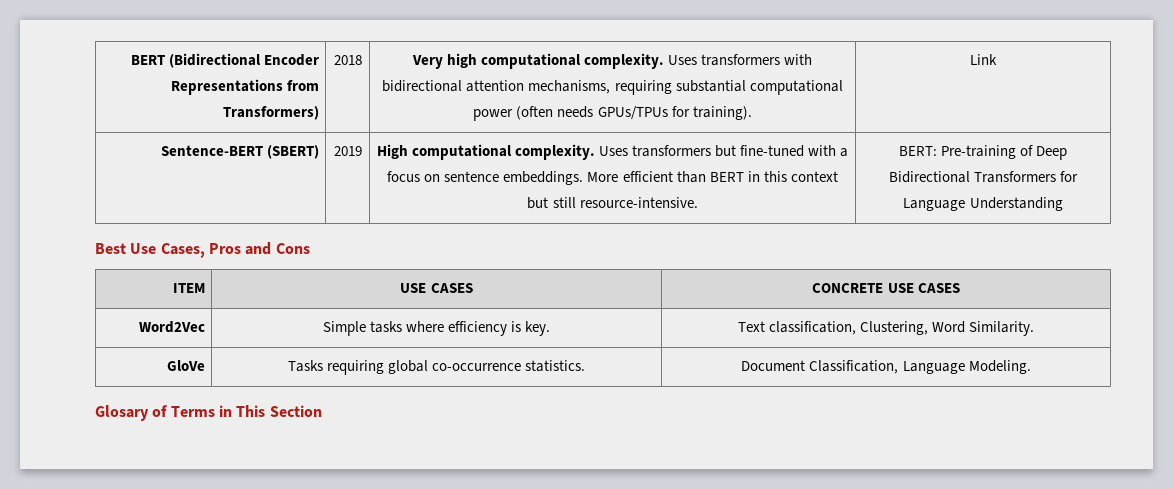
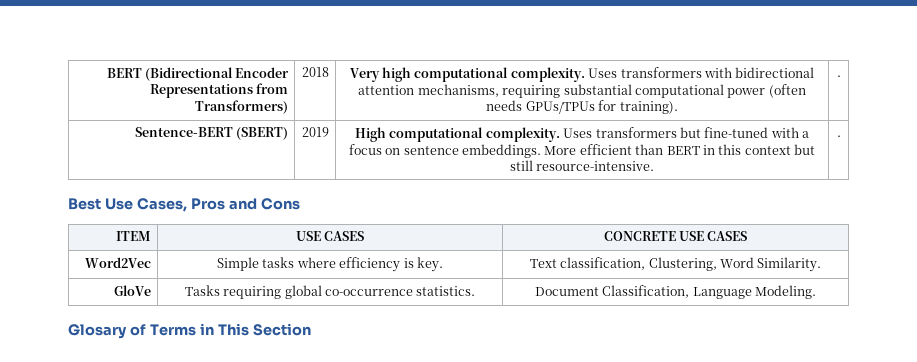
- BERT (Bidirectional Encoder Representations from Transformers) | 2018 | Very high computational complexity. Uses transformers with bidirectional attention mechanisms, requiring substantial computational power (often needs GPUs/TPUs for training). | Link
+ BERT (Bidirectional Encoder Representations from Transformers) | 2018 | Very high computational complexity. Uses transformers with bidirectional attention mechanisms, requiring substantial computational power (often needs GPUs/TPUs for training). | .
- Sentence-BERT (SBERT) | 2019 | High computational complexity. Uses transformers but fine-tuned with a focus on sentence embeddings. More efficient than BERT in this context but still resource-intensive. | BERT: Pre-training of Deep Bidirectional Transformers for Language Understanding
+ Sentence-BERT (SBERT) | 2019 | High computational complexity. Uses transformers but fine-tuned with a focus on sentence embeddings. More efficient than BERT in this context but still resource-intensive. | .

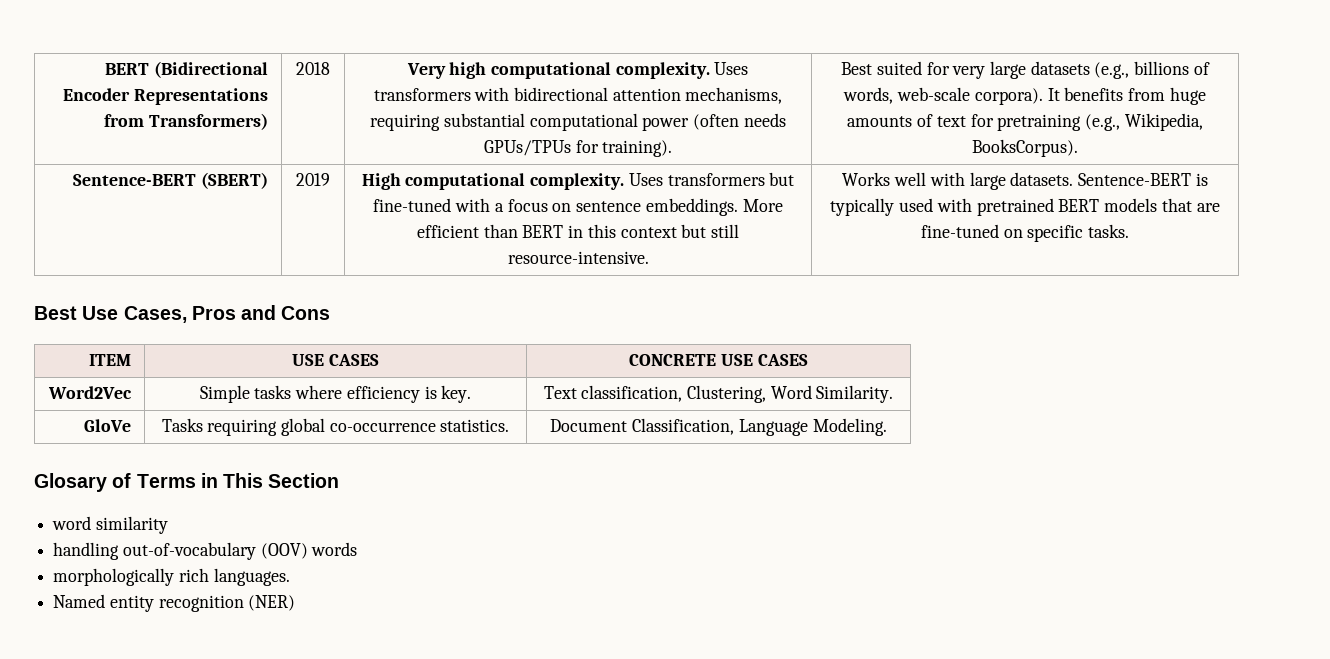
- Uses transformers with bidirectional attention mechanisms, requiring substantial computational power (often needs GPUs/TPUs for training). | .
+ Uses transformers with bidirectional attention mechanisms, requiring substantial computational power (often needs GPUs/TPUs for training). | Best suited for very large datasets (e.g., billions of words, web-scale corpora). It benefits from huge amounts of text for pretraining (e.g., Wikipedia, BooksCorpus).
- More efficient than BERT in this context but still resource-intensive. | .
+ More efficient than BERT in this context but still resource-intensive. | Works well with large datasets. Sentence-BERT is typically used with pretrained BERT models that are fine-tuned on specific tasks.
+ word similarity
+ handling out-of-vocabulary (OOV) words
+ morphologically rich languages.
+ Named entity recognition (NER)

